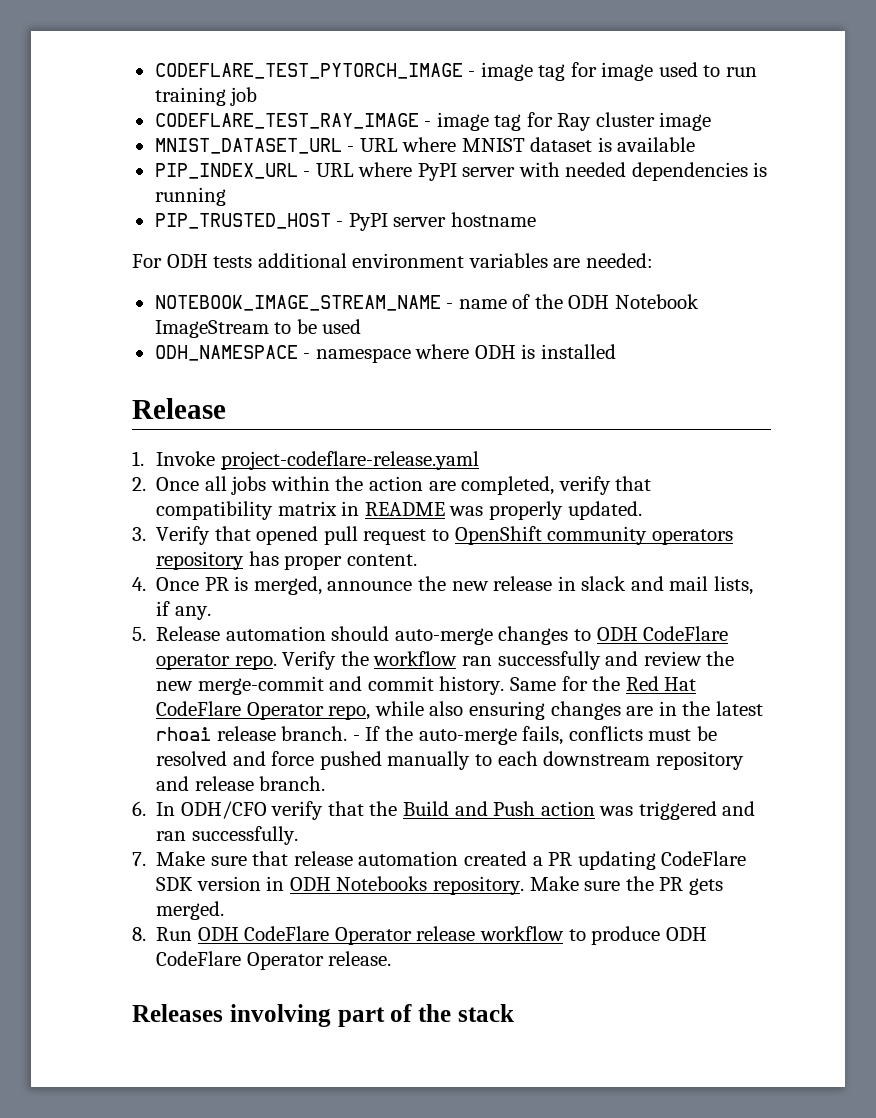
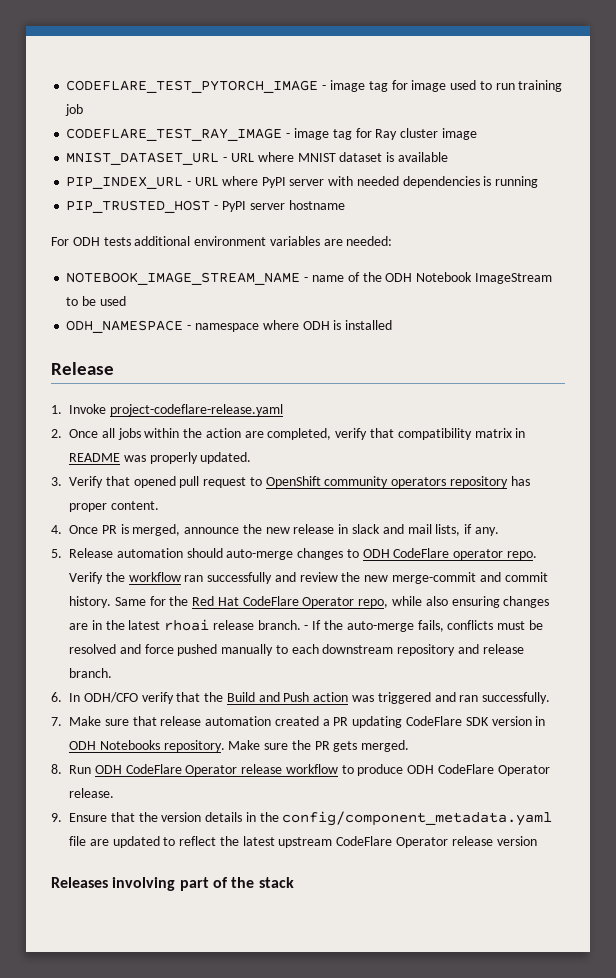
+ 9. Ensure that the version details in the config/component_metadata.yaml file are updated to reflect the latest upstream CodeFlare Operator release version

